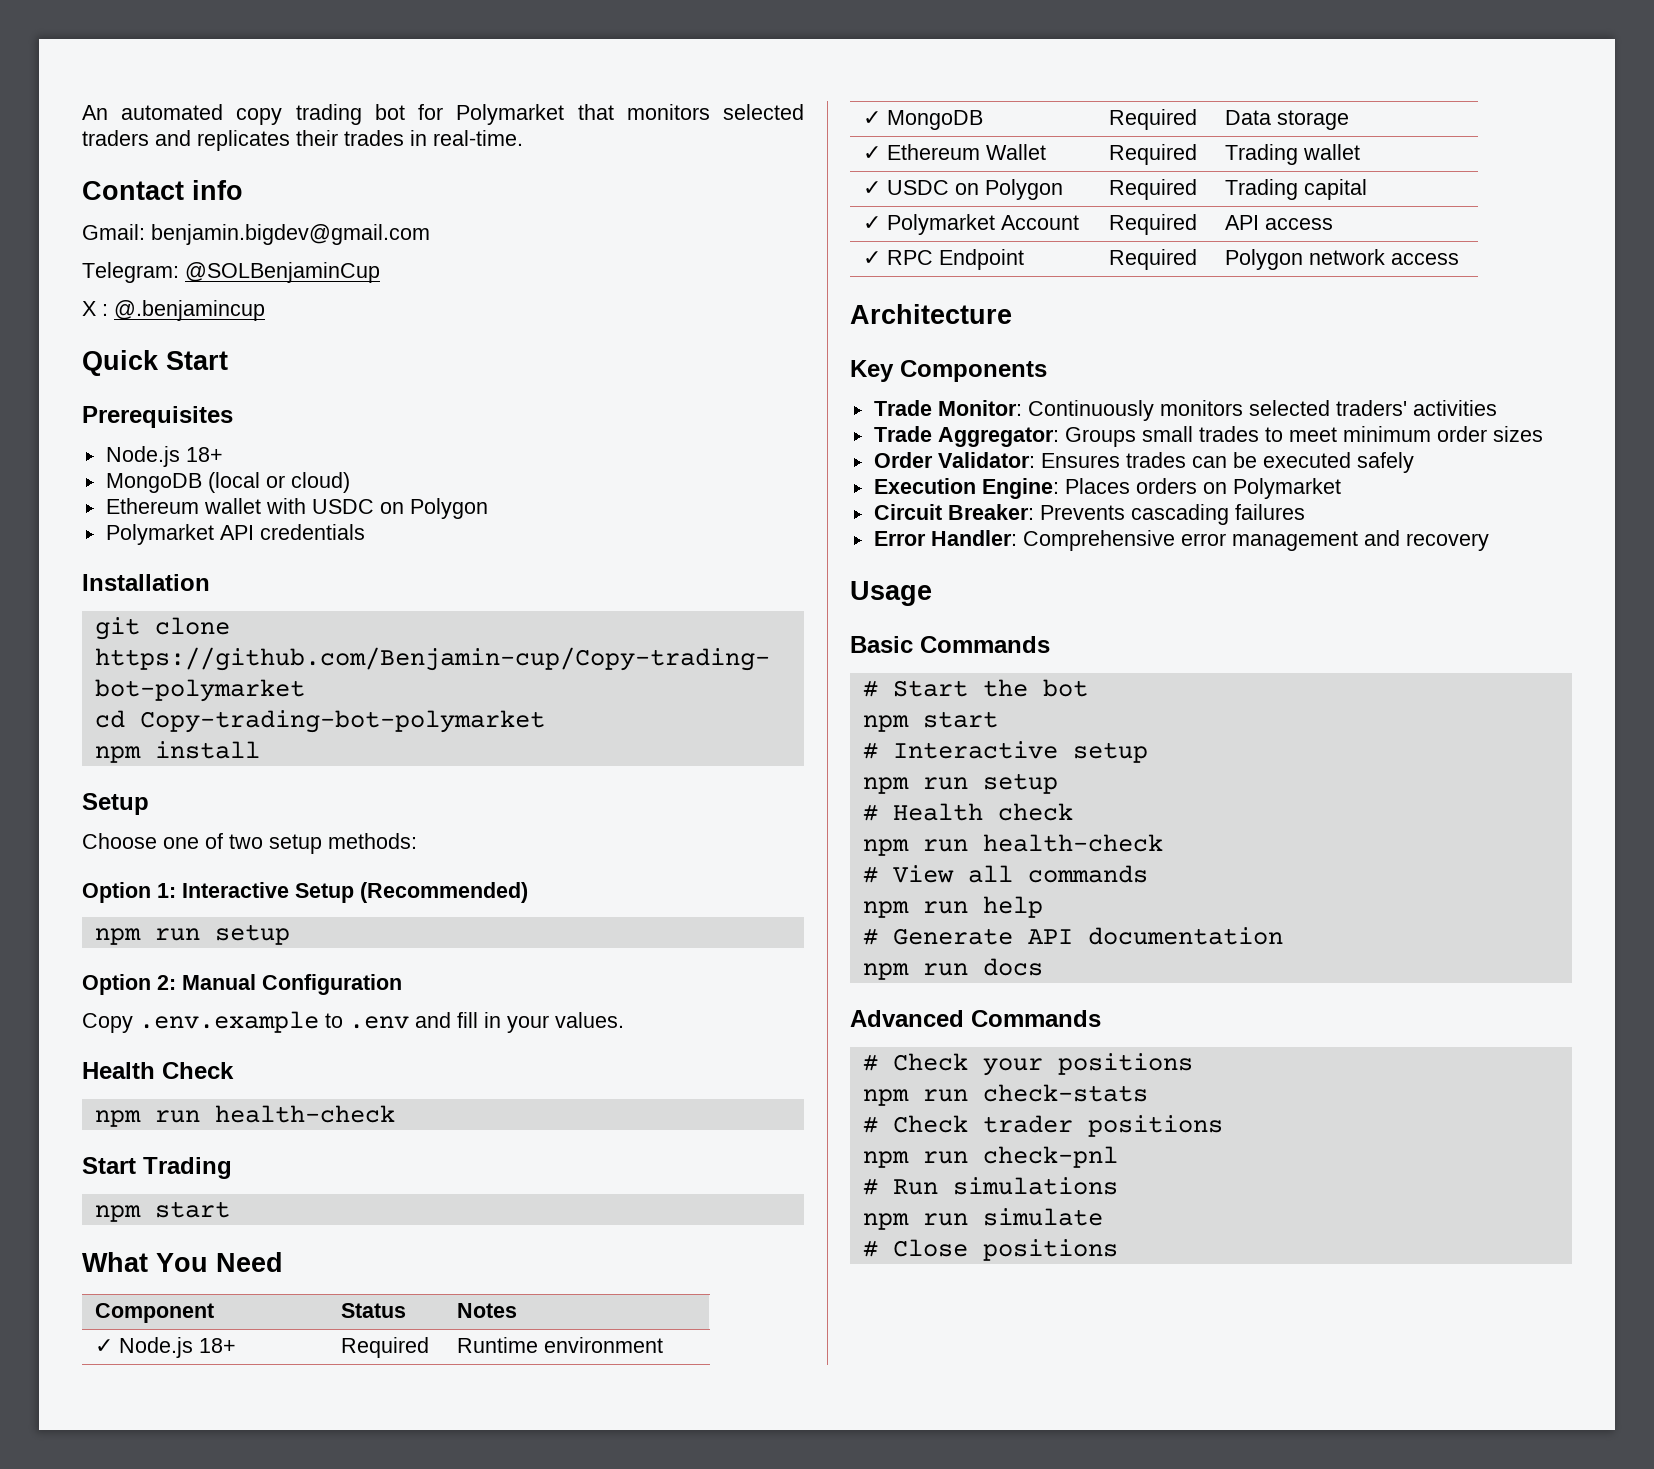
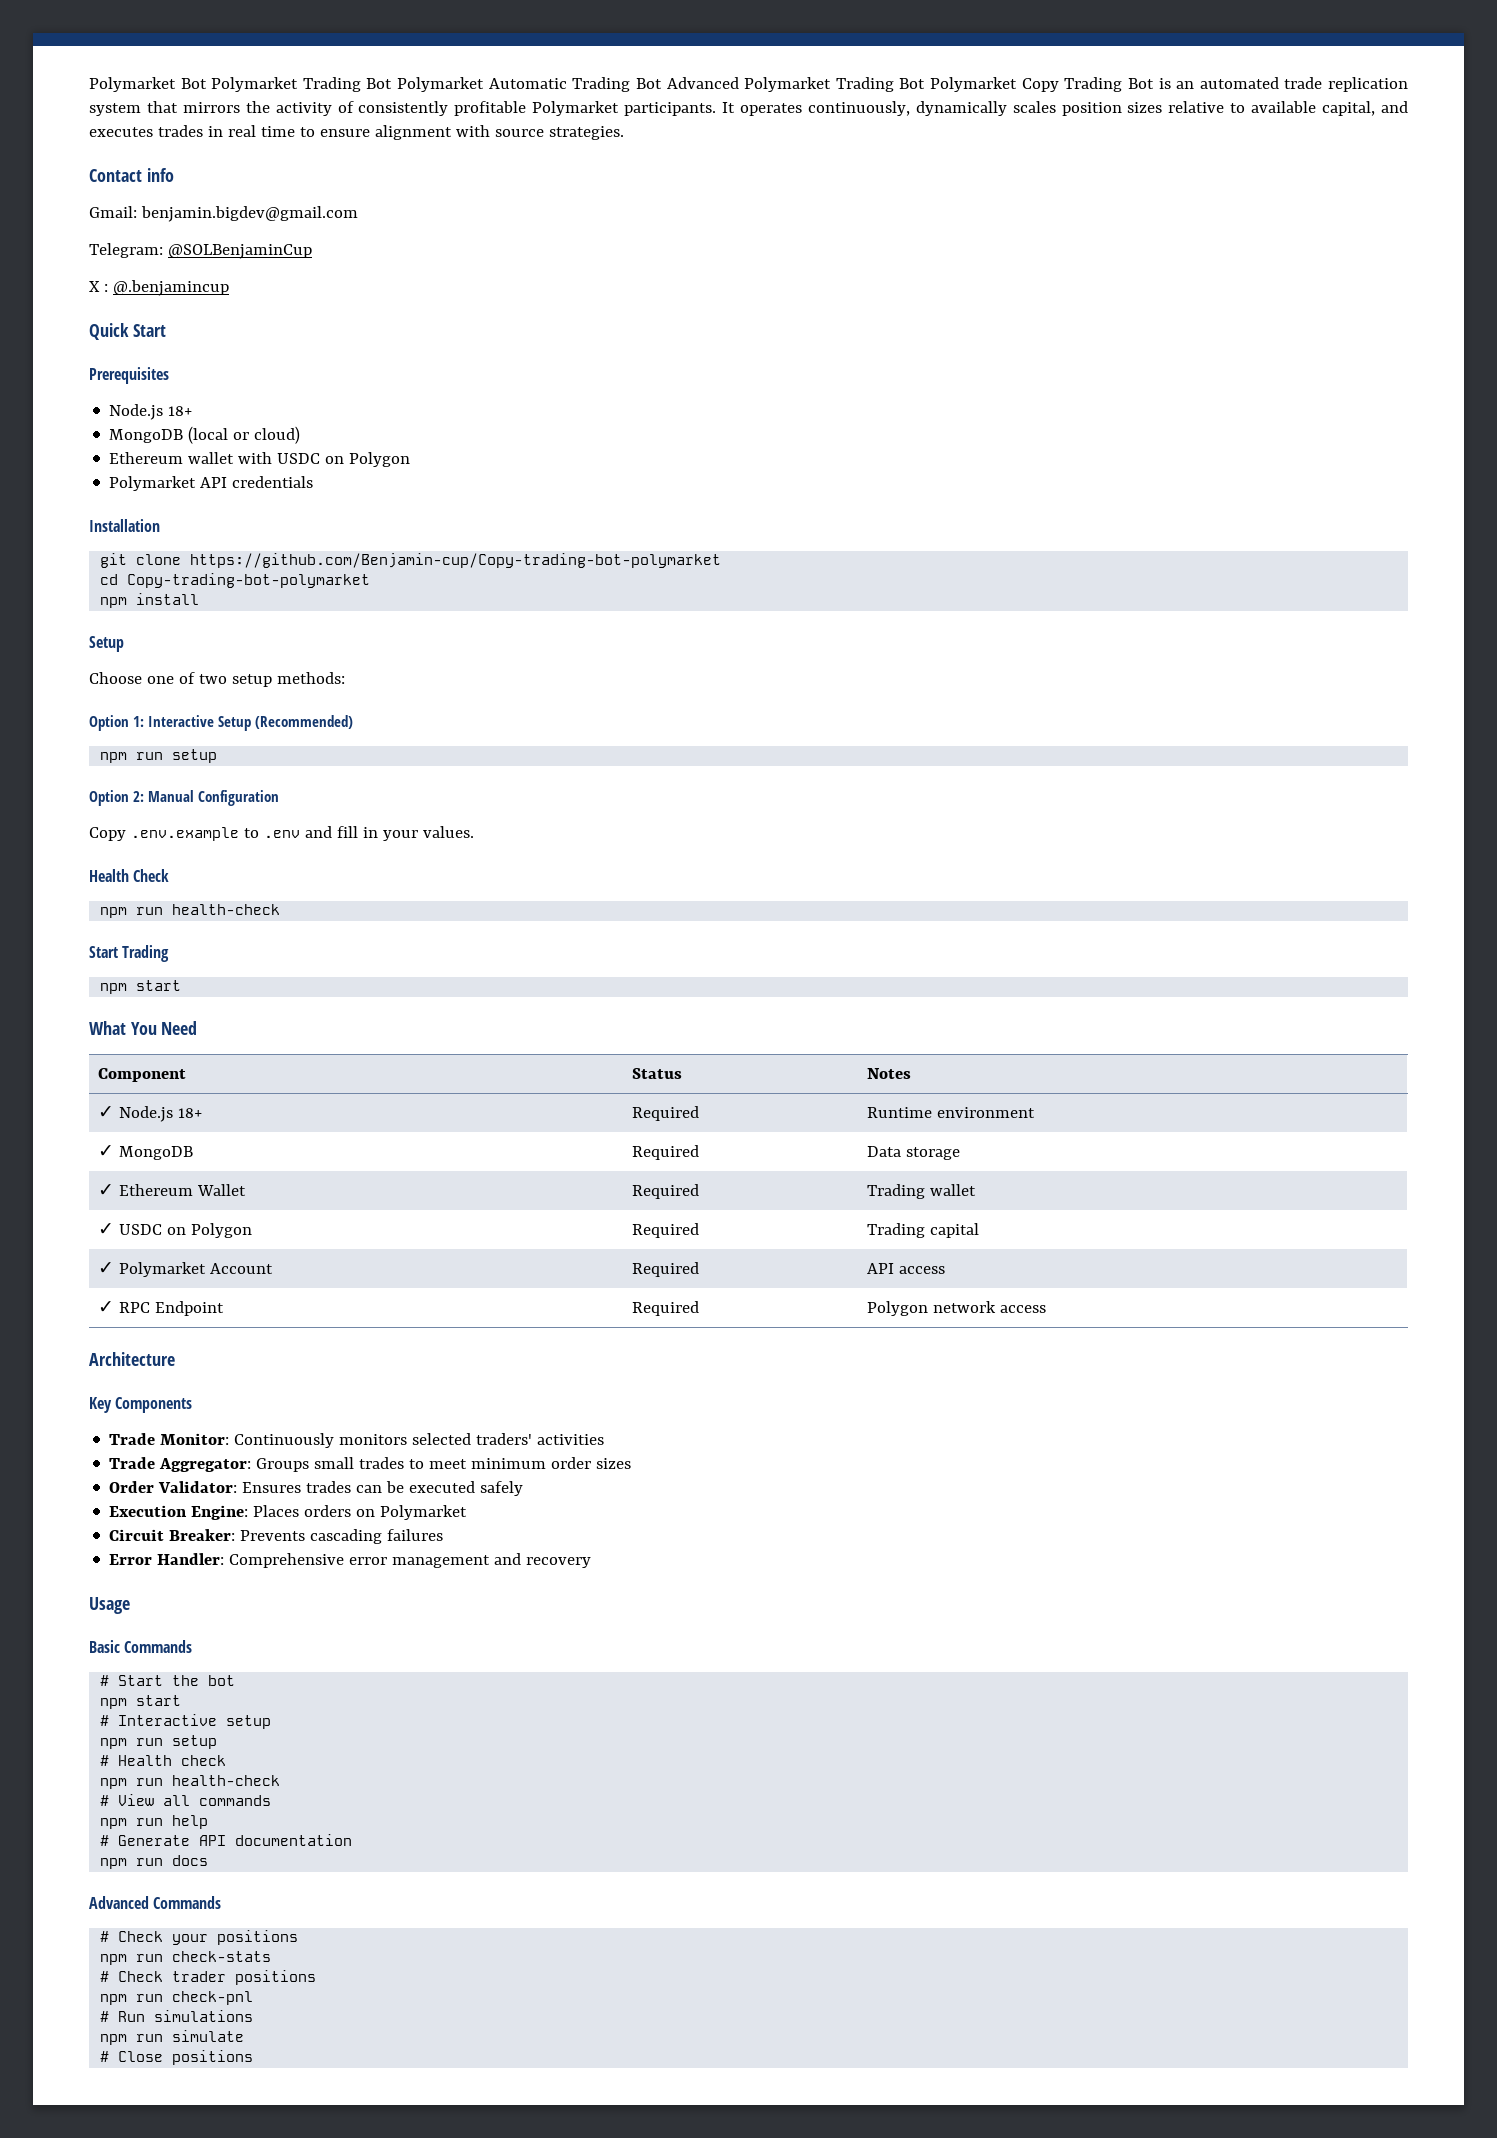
- An automated copy trading bot for Polymarket that monitors selected traders and replicates their trades in real-time.
+ Polymarket Bot Polymarket Trading Bot Polymarket Automatic Trading Bot Advanced Polymarket Trading Bot Polymarket Copy Trading Bot is an automated trade replication system that mirrors the activity of consistently profitable Polymarket participants. It operates continuously, dynamically scales position sizes relative to available capital, and executes trades in real time to ensure alignment with source strategies.

